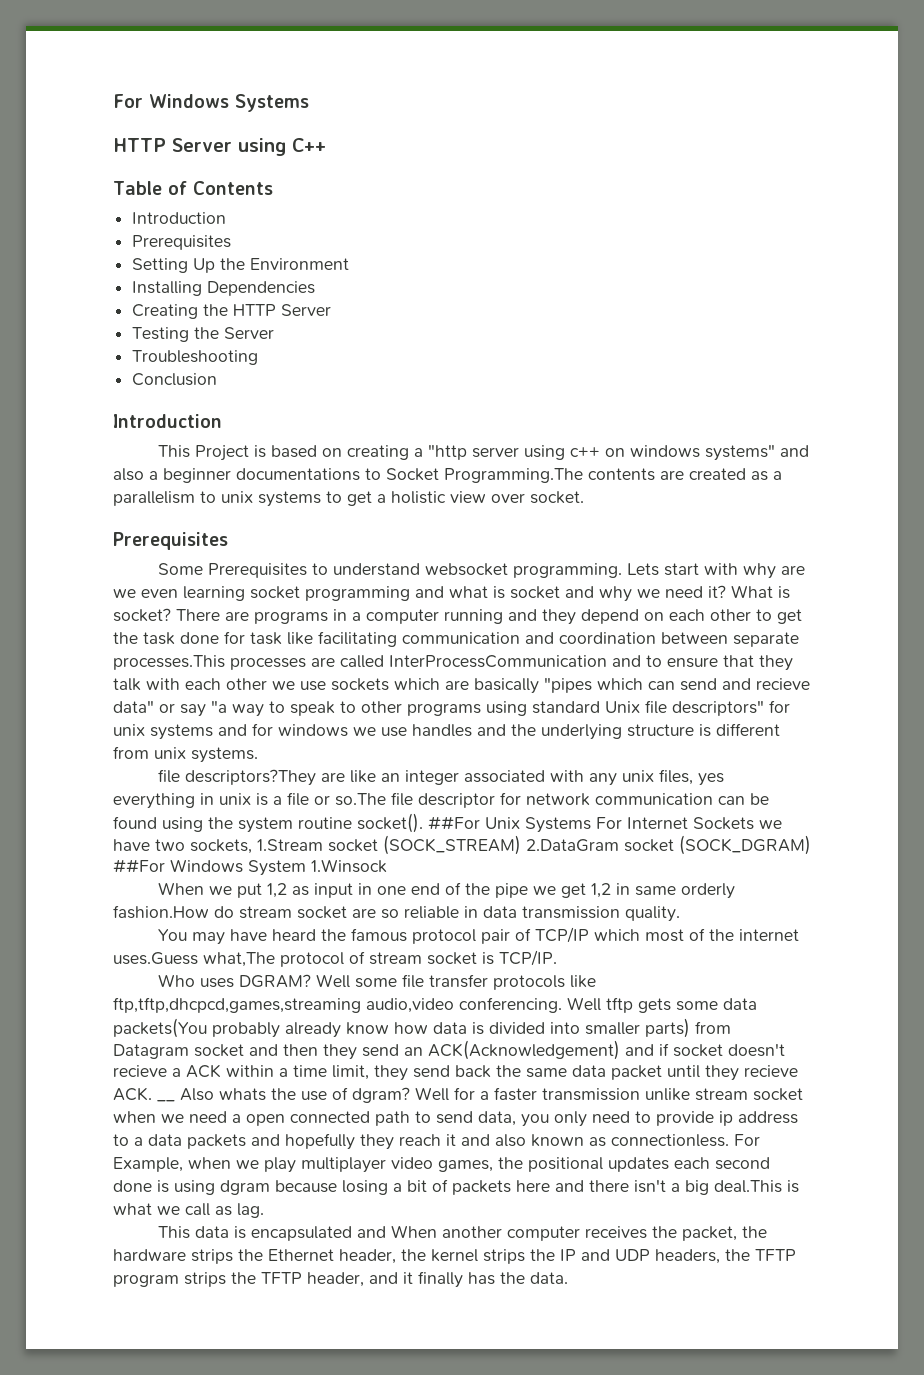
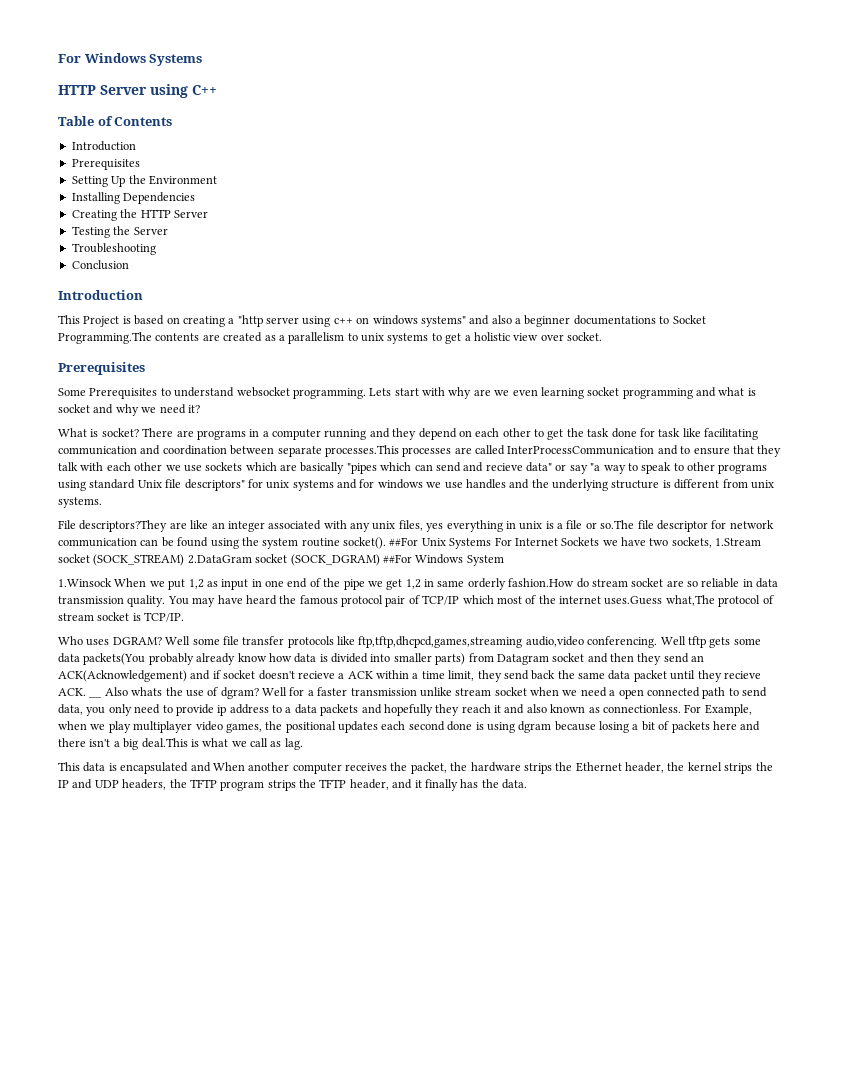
- Lets start with why are we even learning socket programming and what is socket and why we need it? What is socket?
+ Lets start with why are we even learning socket programming and what is socket and why we need it?
+ What is socket?
- file descriptors?They are like an integer associated with any unix files, yes everything in unix is a file or so.The file descriptor for network communication can be found using the system routine socket().
+ File descriptors?They are like an integer associated with any unix files, yes everything in unix is a file or so.The file descriptor for network communication can be found using the system routine socket().
- ##For Unix Systems For Internet Sockets we have two sockets, 1.Stream socket (SOCK_STREAM) 2.DataGram socket (SOCK_DGRAM) ##For Windows System 1.Winsock
- When we put 1,2 as input in one end of the pipe we get 1,2 in same orderly fashion.How do stream socket are so reliable in data transmission quality.
- You may have heard the famous protocol pair of TCP/IP which most of the internet uses.Guess what,The protocol of stream socket is TCP/IP.
+ ##For Unix Systems For Internet Sockets we have two sockets, 1.Stream socket (SOCK_STREAM) 2.DataGram socket (SOCK_DGRAM) ##For Windows System
+ 1.Winsock When we put 1,2 as input in one end of the pipe we get 1,2 in same orderly fashion.How do stream socket are so reliable in data transmission quality. You may have heard the famous protocol pair of TCP/IP which most of the internet uses.Guess what,The protocol of stream socket is TCP/IP.

